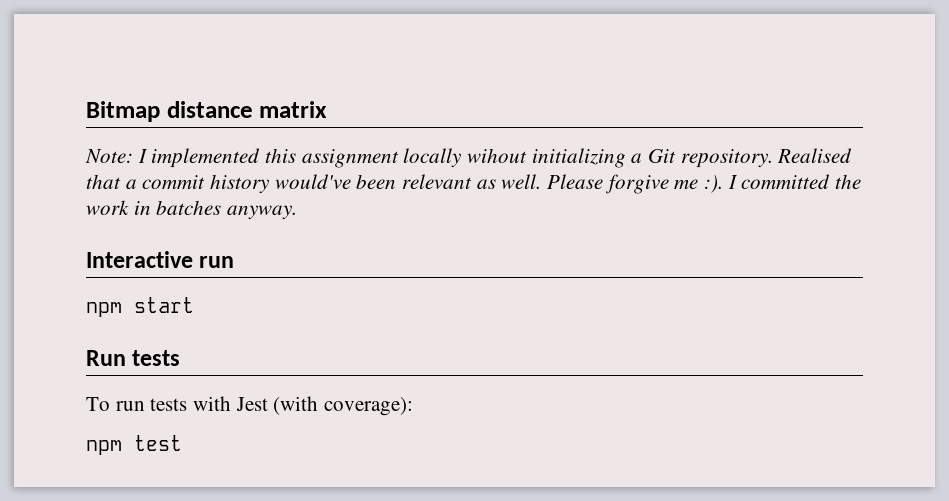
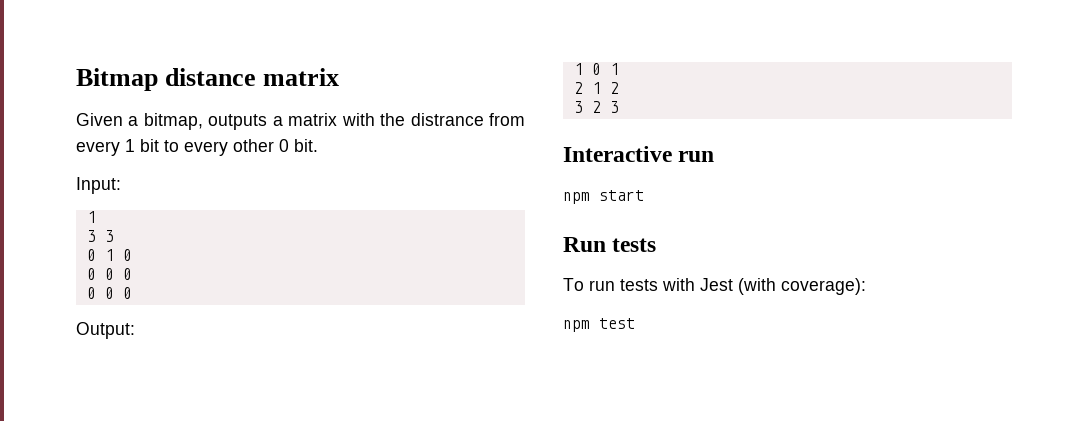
- Note: I implemented this assignment locally wihout initializing a Git repository. Realised that a commit history would've been relevant as well. Please forgive me :). I committed the work in batches anyway.
+ Given a bitmap, outputs a matrix with the distrance from every 1 bit to every other 0 bit.
+ Input:
+ 1
+ 3 3
+ 0 1 0
+ 0 0 0
+ 0 0 0
+ Output:
+ 1 0 1
+ 2 1 2
+ 3 2 3

